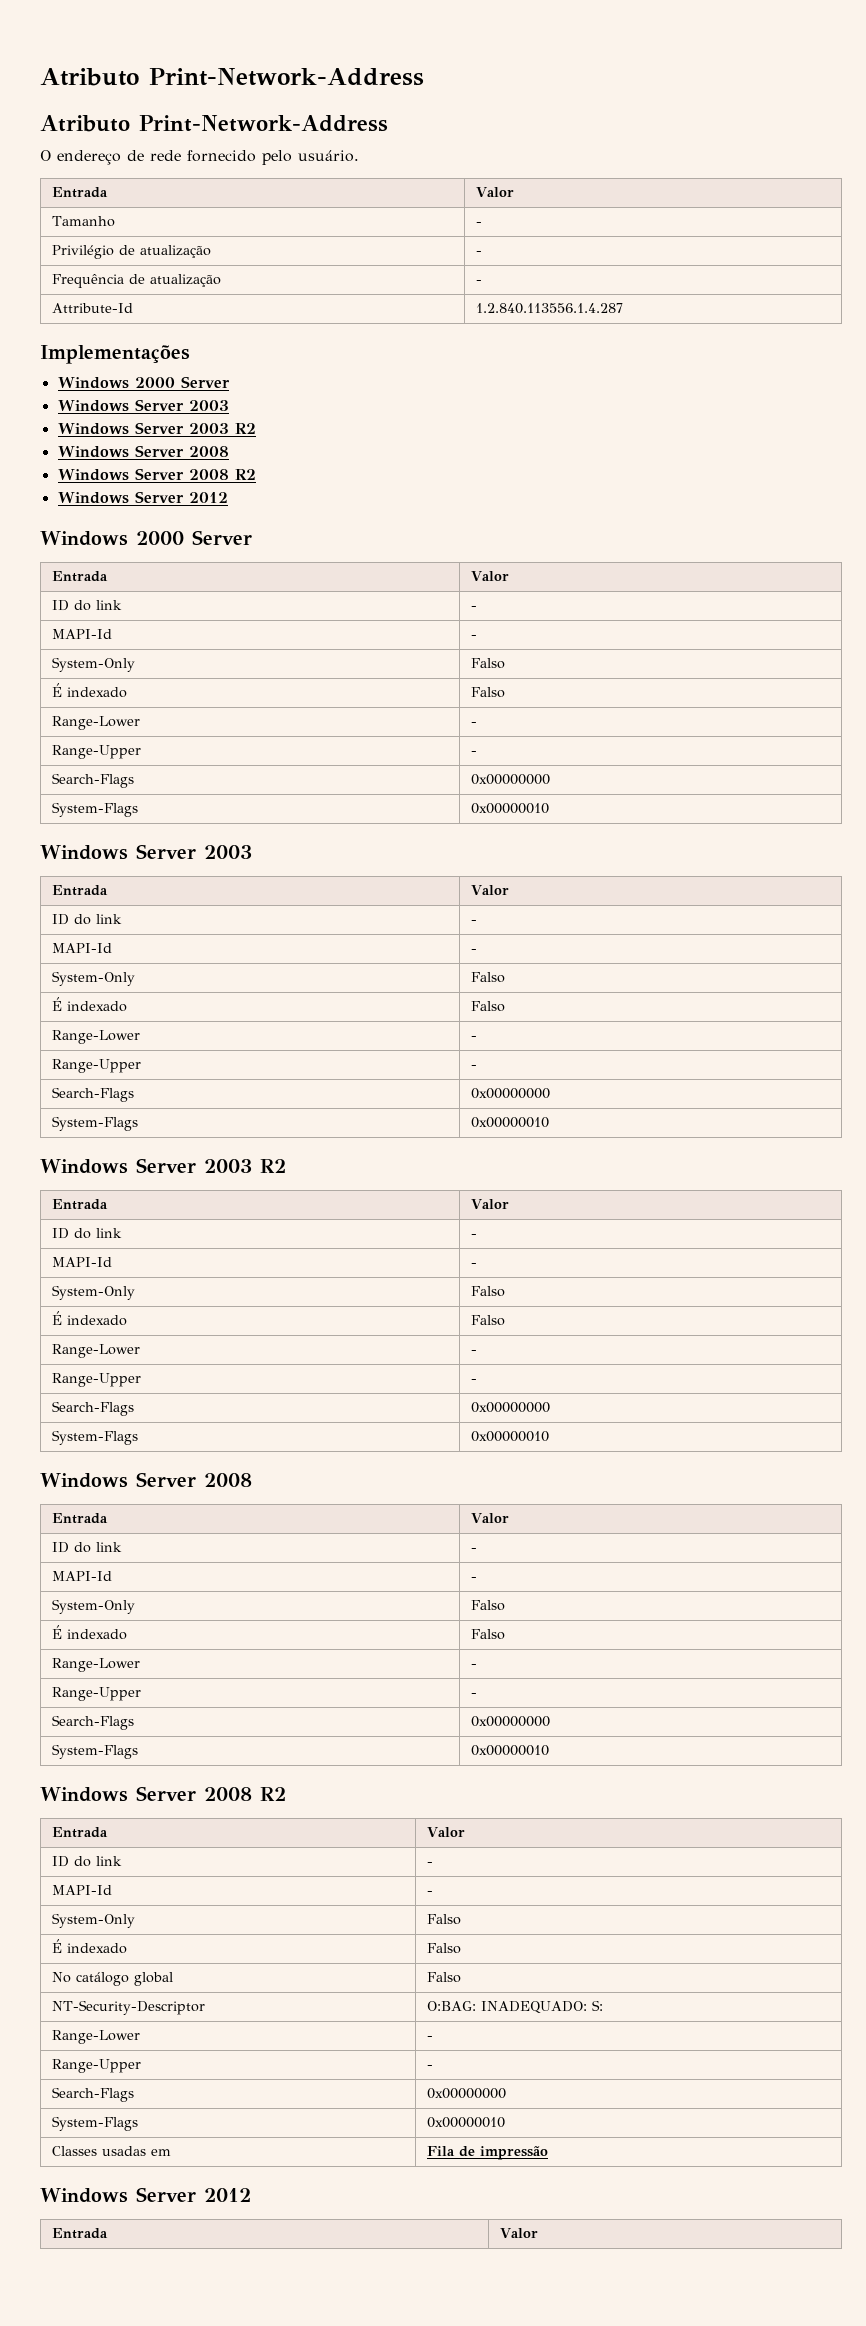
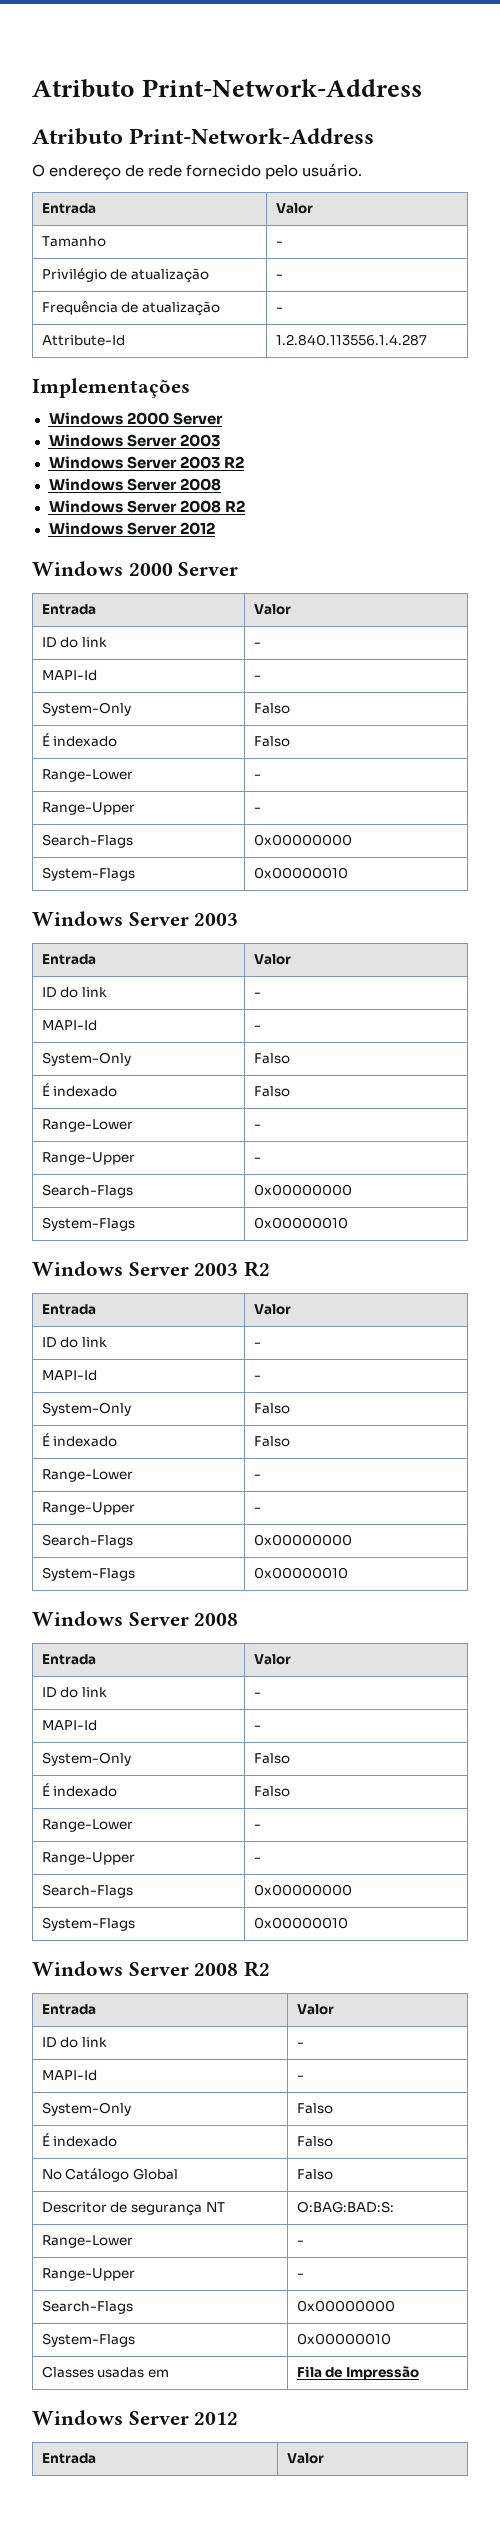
- No catálogo global | Falso
- NT-Security-Descriptor | O:BAG: INADEQUADO: S:
+ No Catálogo Global | Falso
+ Descritor de segurança NT | O:BAG:BAD:S:
- Classes usadas em | Fila de impressão
+ Classes usadas em | Fila de Impressão

